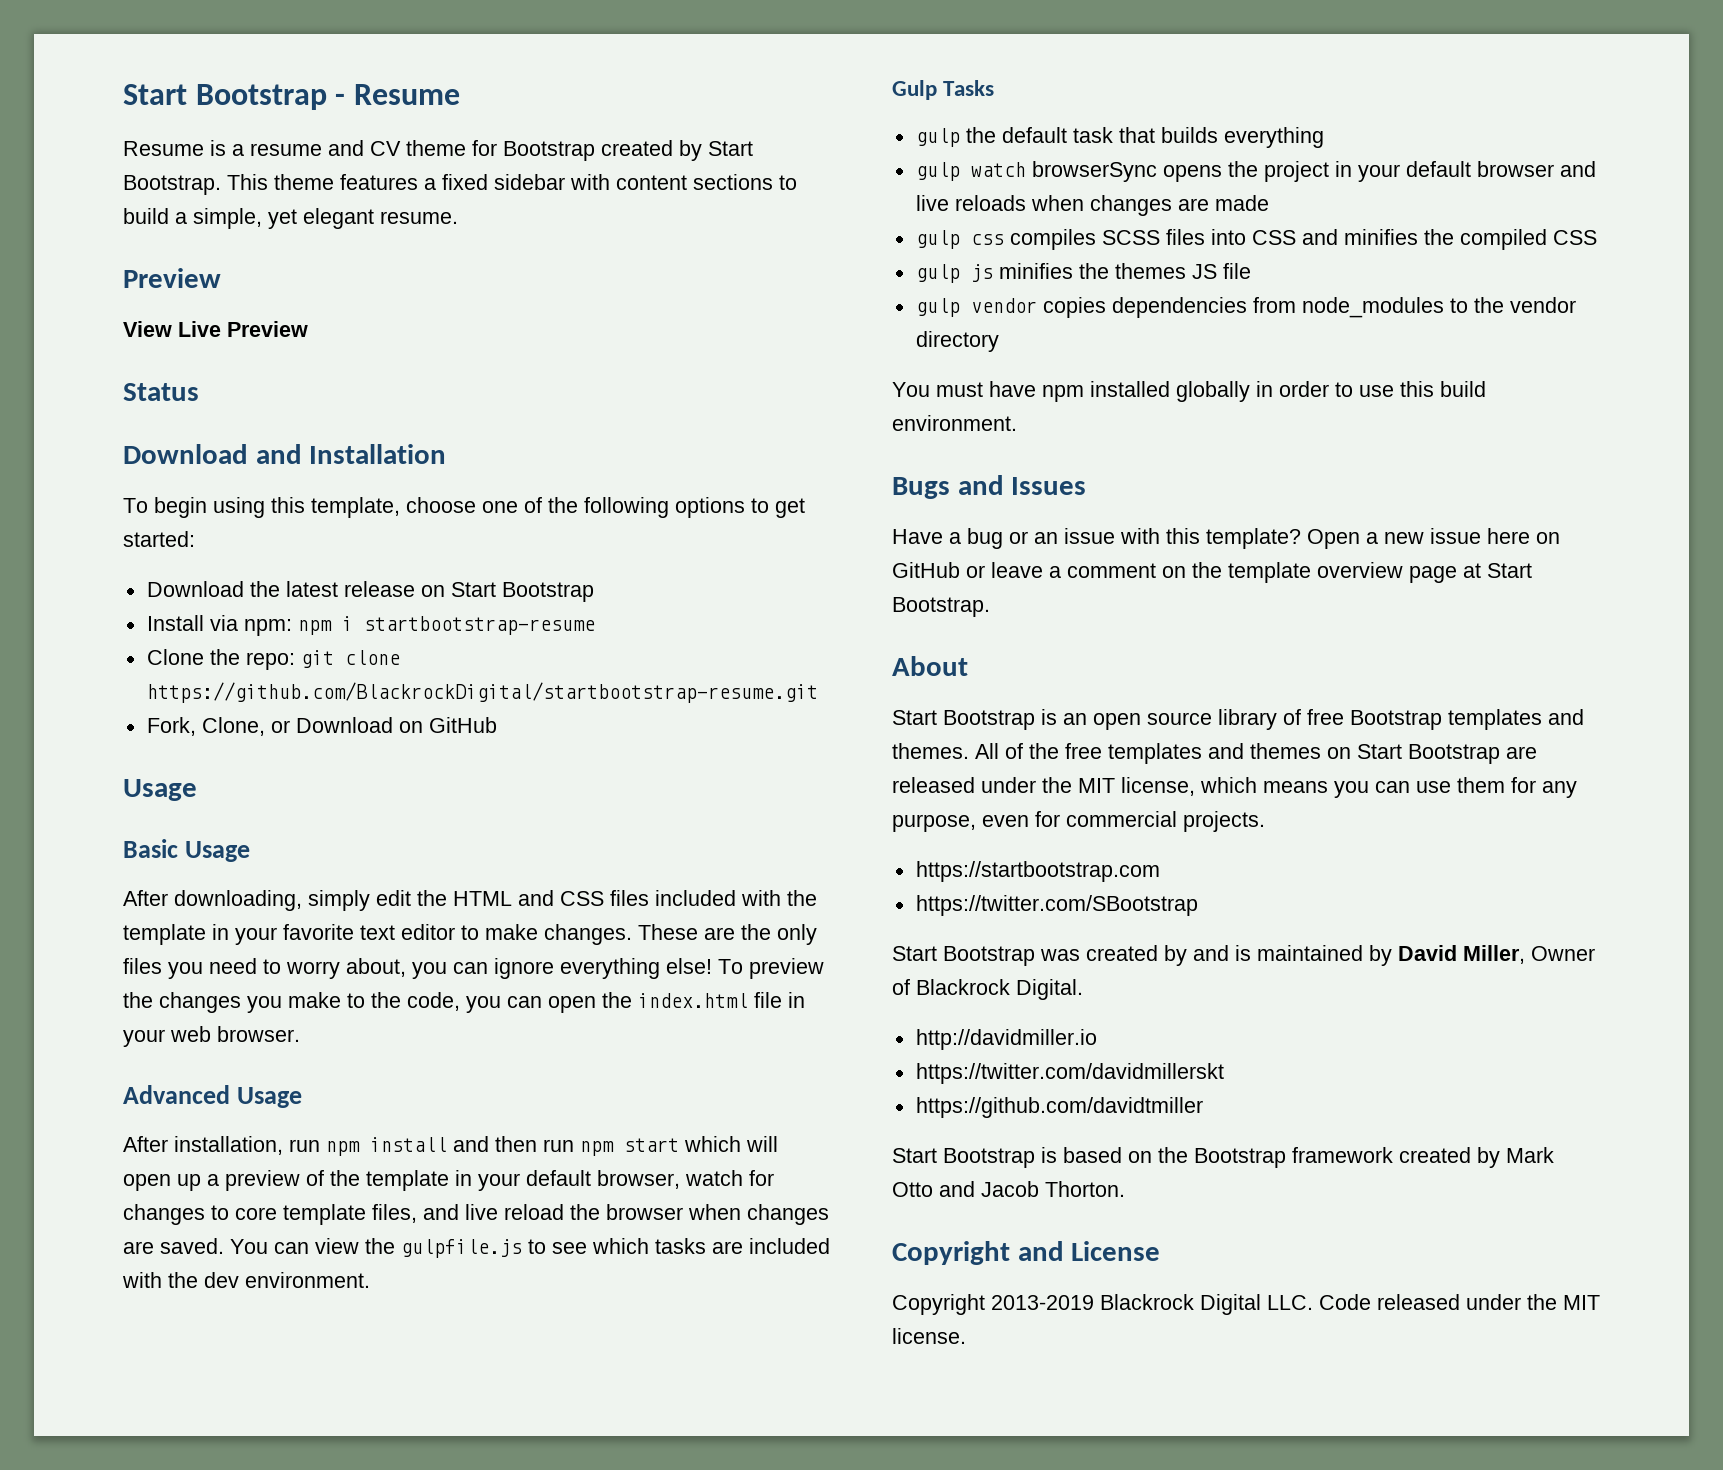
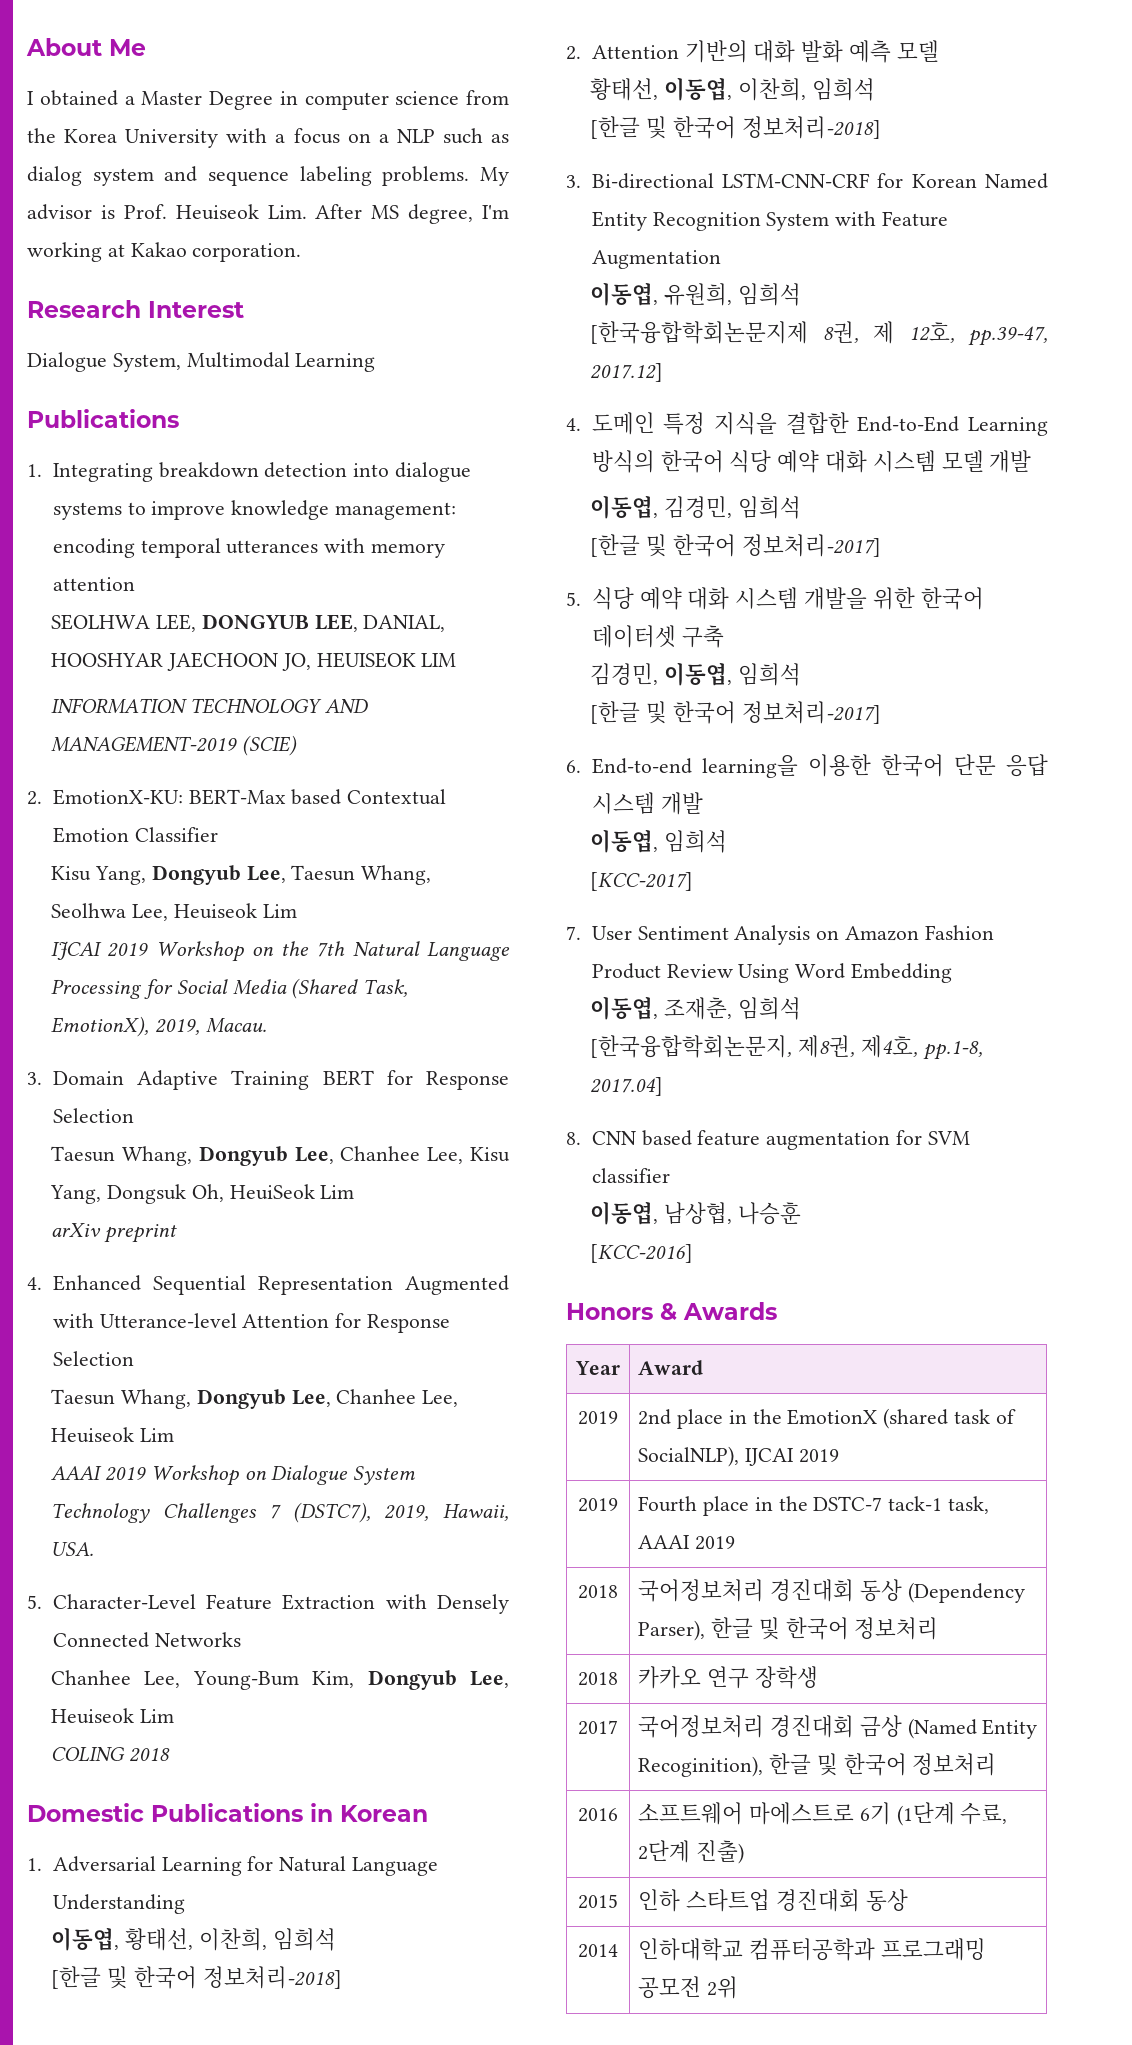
- Start Bootstrap - Resume
- Resume is a resume and CV theme for Bootstrap created by Start Bootstrap. This theme features a fixed sidebar with content sections to build a simple, yet elegant resume.
- Preview
- View Live Preview
- Status
- Download and Installation
- To begin using this template, choose one of the following options to get started:
- Download the latest release on Start Bootstrap
- Install via npm: npm i startbootstrap-resume
- Clone the repo: git clone https://github.com/BlackrockDigital/startbootstrap-resume.git
- Fork, Clone, or Download on GitHub
- Usage
- Basic Usage
- After downloading, simply edit the HTML and CSS files included with the template in your favorite text editor to make changes. These are the only files you need to worry about, you can ignore everything else! To preview the changes you make to the code, you can open the index.html file in your web browser.
- Advanced Usage
- After installation, run npm install and then run npm start which will open up a preview of the template in your default browser, watch for changes to core template files, and live reload the browser when changes are saved. You can view the gulpfile.js to see which tasks are included with the dev environment.
- Gulp Tasks
- gulp the default task that builds everything
- gulp watch browserSync opens the project in your default browser and live reloads when changes are made
- gulp css compiles SCSS files into CSS and minifies the compiled CSS
- gulp js minifies the themes JS file
- gulp vendor copies dependencies from node_modules to the vendor directory
- You must have npm installed globally in order to use this build environment.
- Bugs and Issues
- Have a bug or an issue with this template? Open a new issue here on GitHub or leave a comment on the template overview page at Start Bootstrap.
- About
- Start Bootstrap is an open source library of free Bootstrap templates and themes. All of the free templates and themes on Start Bootstrap are released under the MIT license, which means you can use them for any purpose, even for commercial projects.
- https://startbootstrap.com
- https://twitter.com/SBootstrap
- Start Bootstrap was created by and is maintained by David Miller, Owner of Blackrock Digital.
- http://davidmiller.io
- https://twitter.com/davidmillerskt
- https://github.com/davidtmiller
- Start Bootstrap is based on the Bootstrap framework created by Mark Otto and Jacob Thorton.
- Copyright and License
- Copyright 2013-2019 Blackrock Digital LLC. Code released under the MIT license.
+ About Me
+ I obtained a Master Degree in computer science from the Korea University with a focus on a NLP such as dialog system and sequence labeling problems. My advisor is Prof. Heuiseok Lim. After MS degree, I'm working at Kakao corporation.
+ Research Interest
+ Dialogue System, Multimodal Learning
+ Publications
+ 1. Integrating breakdown detection into dialogue systems to improve knowledge management: encoding temporal utterances with memory attention
+ SEOLHWA LEE, DONGYUB LEE, DANIAL, HOOSHYAR JAECHOON JO, HEUISEOK LIM
+ INFORMATION TECHNOLOGY AND MANAGEMENT-2019 (SCIE)
+ 2. EmotionX-KU: BERT-Max based Contextual Emotion Classifier
+ Kisu Yang, Dongyub Lee, Taesun Whang, Seolhwa Lee, Heuiseok Lim
+ IJCAI 2019 Workshop on the 7th Natural Language Processing for Social Media (Shared Task, EmotionX), 2019, Macau.
+ 3. Domain Adaptive Training BERT for Response Selection
+ Taesun Whang, Dongyub Lee, Chanhee Lee, Kisu Yang, Dongsuk Oh, HeuiSeok Lim
+ arXiv preprint
+ 4. Enhanced Sequential Representation Augmented with Utterance-level Attention for Response Selection
+ Taesun Whang, Dongyub Lee, Chanhee Lee, Heuiseok Lim
+ AAAI 2019 Workshop on Dialogue System Technology Challenges 7 (DSTC7), 2019, Hawaii, USA.
+ 5. Character-Level Feature Extraction with Densely Connected Networks
+ Chanhee Lee, Young-Bum Kim, Dongyub Lee, Heuiseok Lim
+ COLING 2018
+ Domestic Publications in Korean
+ 1. Adversarial Learning for Natural Language Understanding
+ 이동엽, 황태선, 이찬희, 임희석
+ [한글 및 한국어 정보처리-2018]
+ 2. Attention 기반의 대화 발화 예측 모델
+ 황태선, 이동엽, 이찬희, 임희석
+ [한글 및 한국어 정보처리-2018]
+ 3. Bi-directional LSTM-CNN-CRF for Korean Named Entity Recognition System with Feature Augmentation
+ 이동엽, 유원희, 임희석
+ [한국융합학회논문지제 8권, 제 12호, pp.39-47, 2017.12]
+ 4. 도메인 특정 지식을 결합한 End-to-End Learning 방식의 한국어 식당 예약 대화 시스템 모델 개발
+ 이동엽, 김경민, 임희석
+ [한글 및 한국어 정보처리-2017]
+ 5. 식당 예약 대화 시스템 개발을 위한 한국어 데이터셋 구축
+ 김경민, 이동엽, 임희석
+ [한글 및 한국어 정보처리-2017]
+ 6. End-to-end learning을 이용한 한국어 단문 응답 시스템 개발
+ 이동엽, 임희석
+ [KCC-2017]
+ 7. User Sentiment Analysis on Amazon Fashion Product Review Using Word Embedding
+ 이동엽, 조재춘, 임희석
+ [한국융합학회논문지, 제8권, 제4호, pp.1-8, 2017.04]
+ 8. CNN based feature augmentation for SVM classifier
+ 이동엽, 남상협, 나승훈
+ [KCC-2016]
+ Honors & Awards
+ Year | Award
+ 2019 | 2nd place in the EmotionX (shared task of SocialNLP), IJCAI 2019
+ 2019 | Fourth place in the DSTC-7 tack-1 task, AAAI 2019
+ 2018 | 국어정보처리 경진대회 동상 (Dependency Parser), 한글 및 한국어 정보처리
+ 2018 | 카카오 연구 장학생
+ 2017 | 국어정보처리 경진대회 금상 (Named Entity Recoginition), 한글 및 한국어 정보처리
+ 2016 | 소프트웨어 마에스트로 6기 (1단계 수료, 2단계 진출)
+ 2015 | 인하 스타트업 경진대회 동상
+ 2014 | 인하대학교 컴퓨터공학과 프로그래밍 공모전 2위

